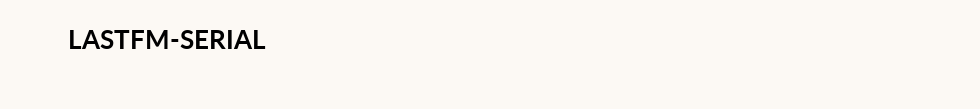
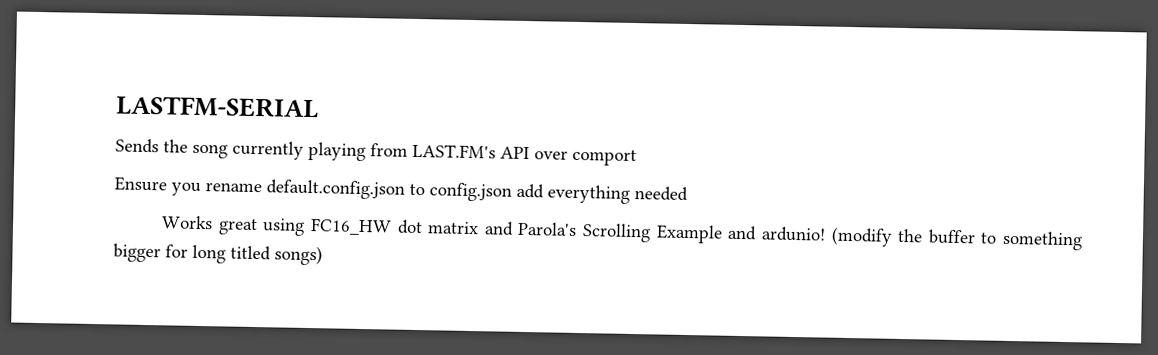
+ Sends the song currently playing from LAST.FM's API over comport
+ Ensure you rename default.config.json to config.json add everything needed
+ Works great using FC16_HW dot matrix and Parola's Scrolling Example and ardunio! (modify the buffer to something bigger for long titled songs)

